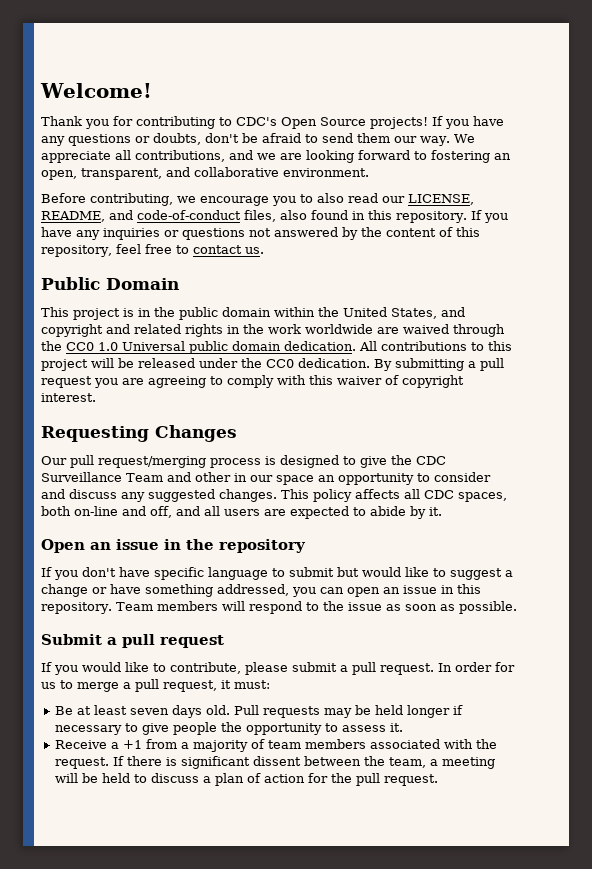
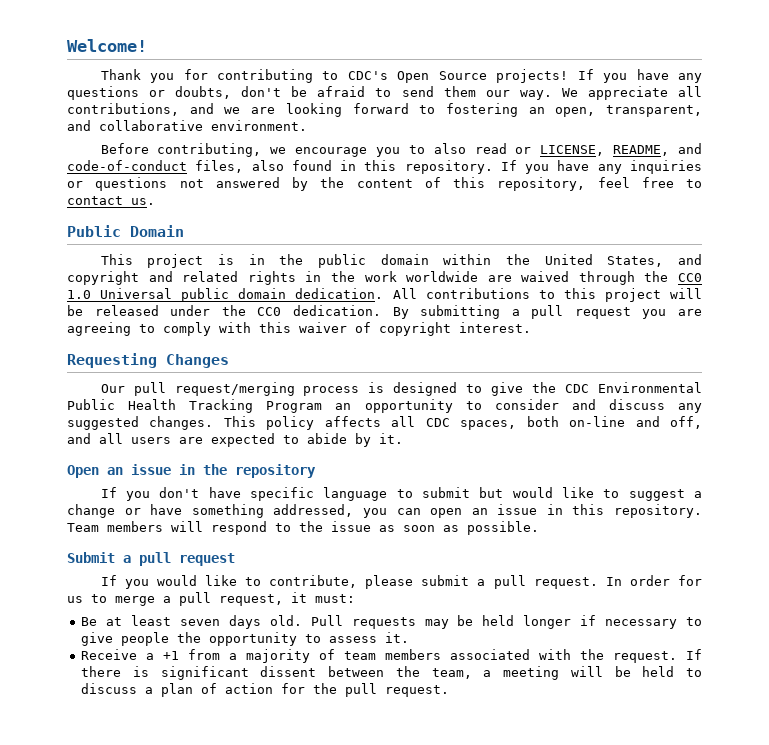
- Before contributing, we encourage you to also read our LICENSE, README, and code-of-conduct files, also found in this repository.
+ Before contributing, we encourage you to also read or LICENSE, README, and code-of-conduct files, also found in this repository.
- Our pull request/merging process is designed to give the CDC Surveillance Team and other in our space an opportunity to consider and discuss any suggested changes.
+ Our pull request/merging process is designed to give the CDC Environmental Public Health Tracking Program an opportunity to consider and discuss any suggested changes.

